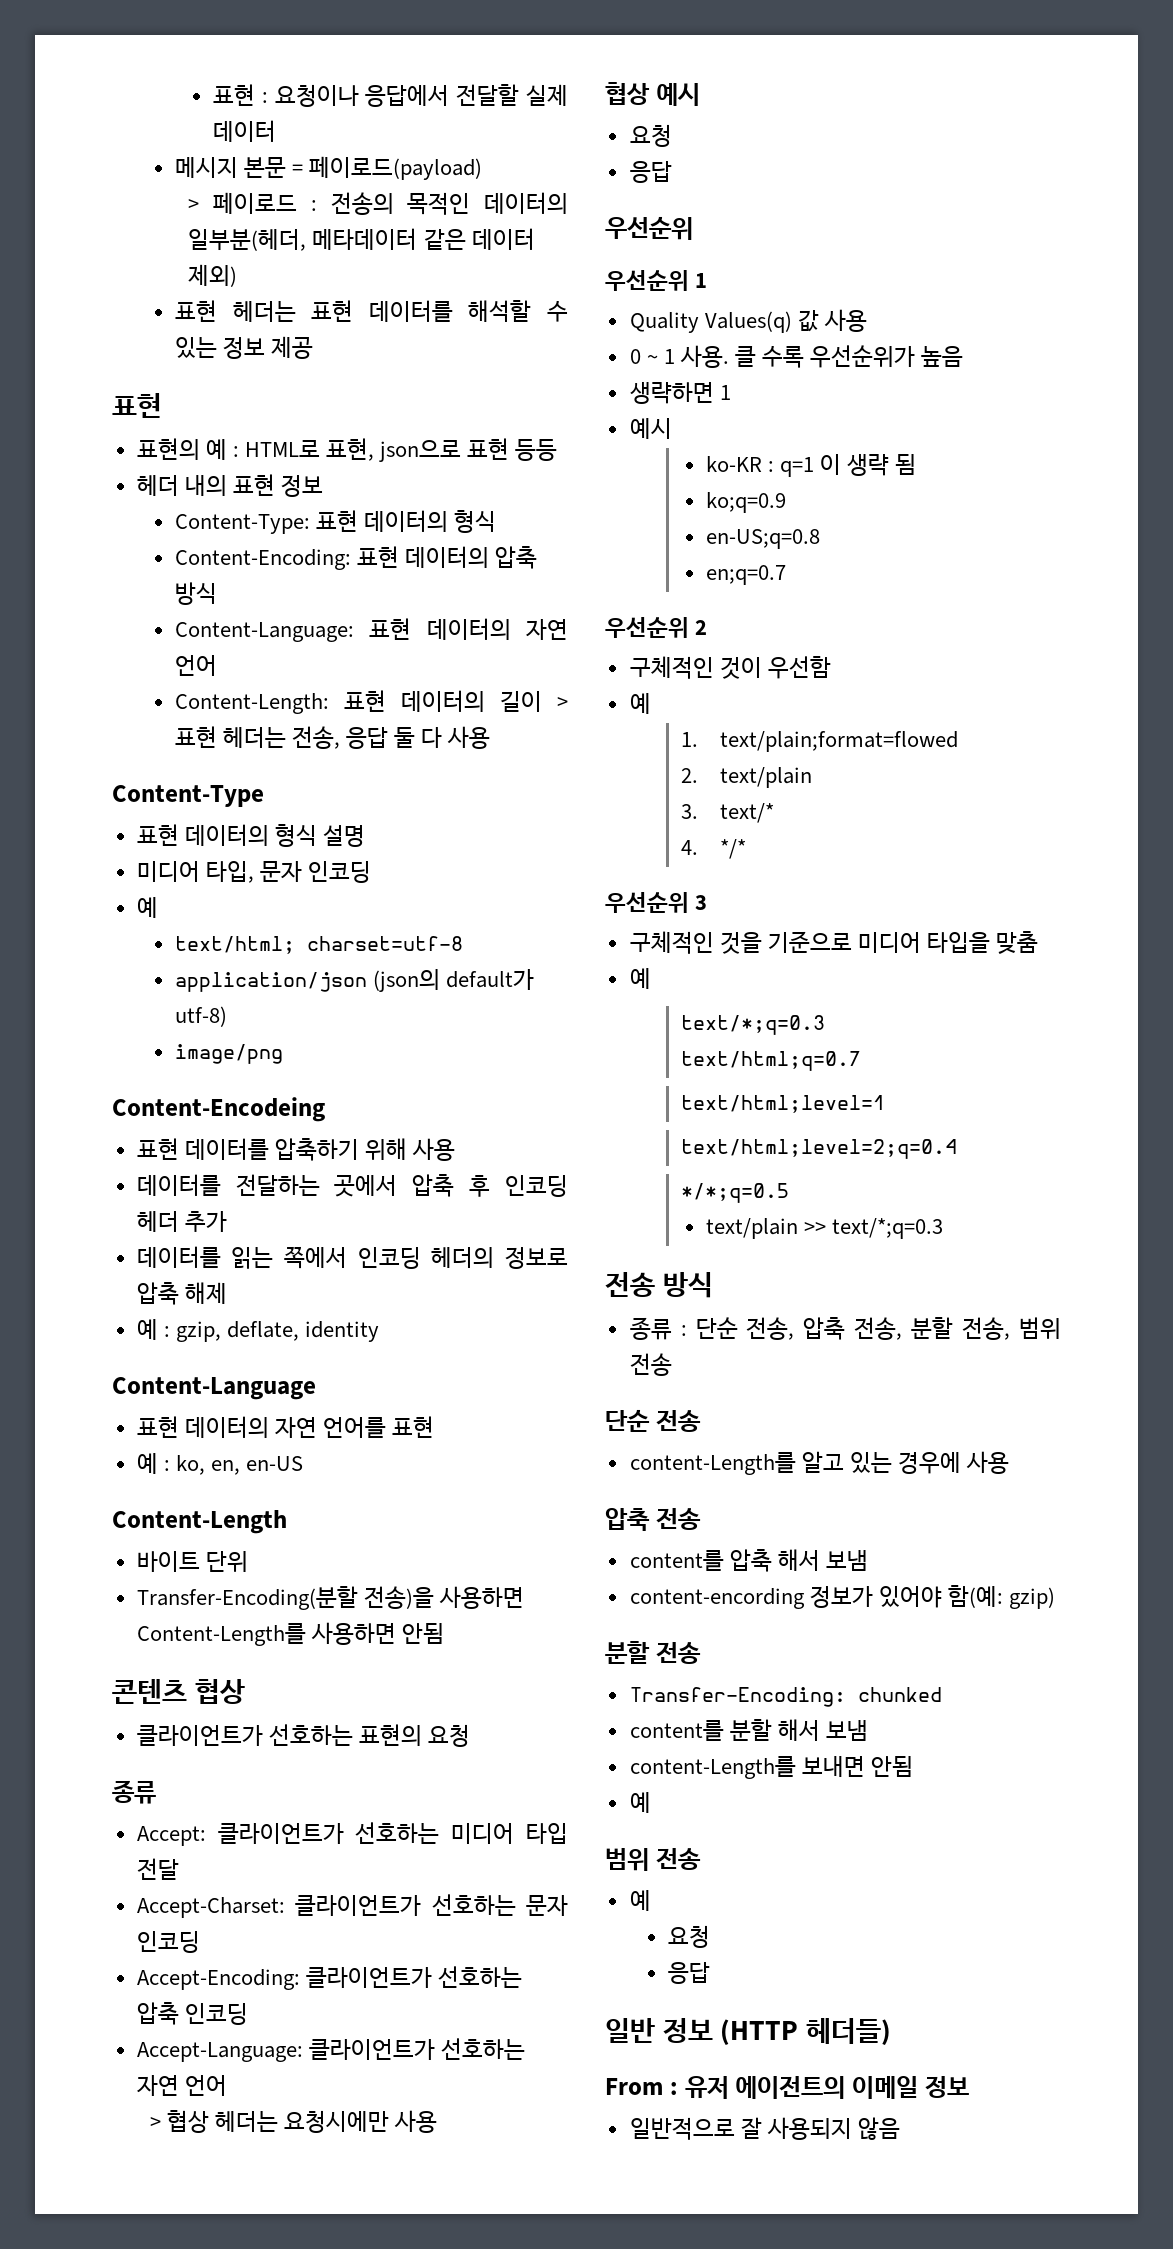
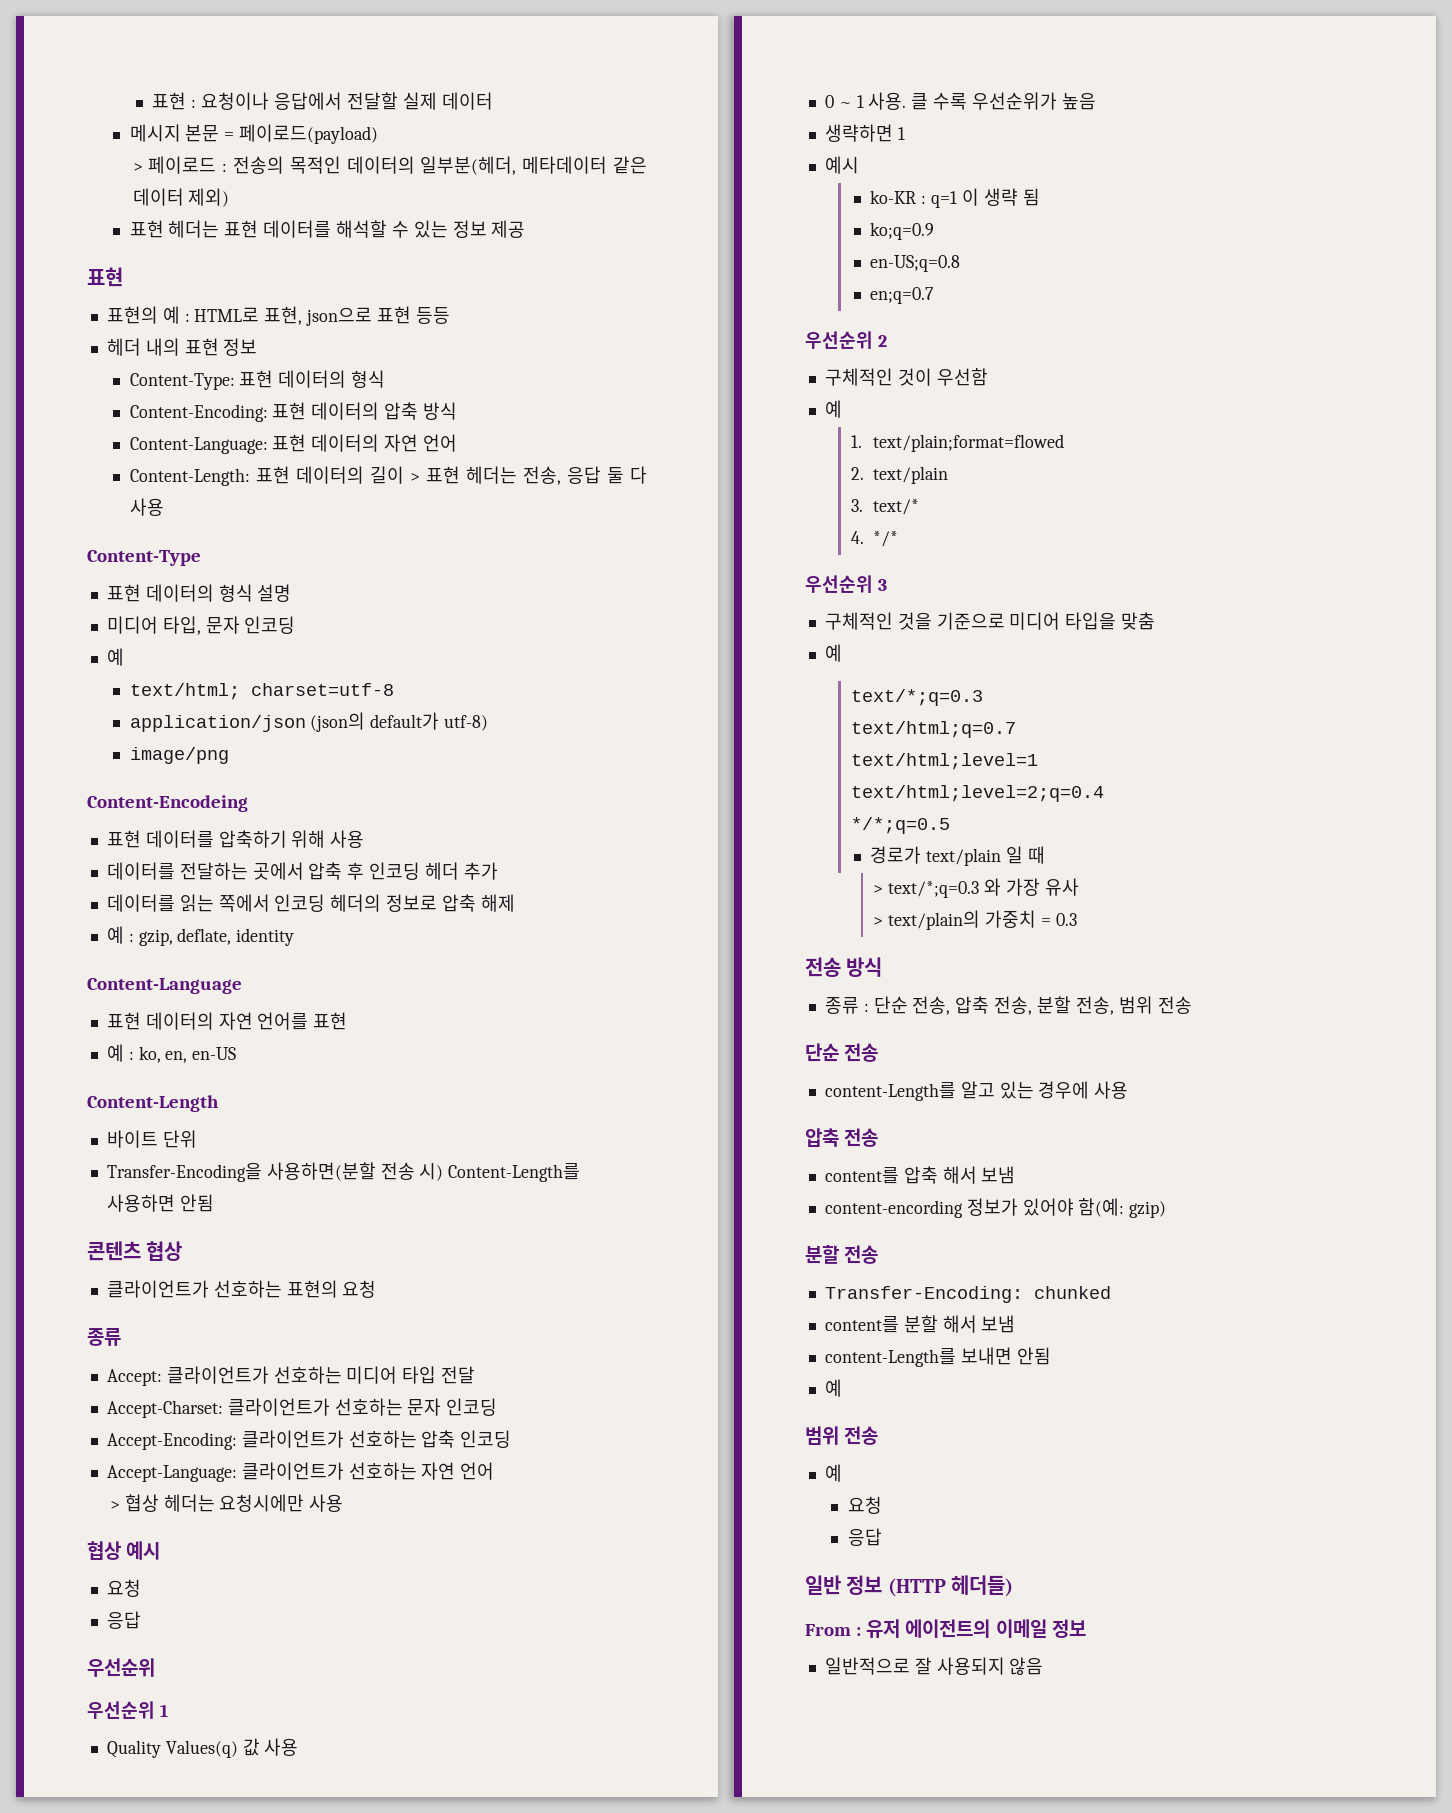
- Transfer-Encoding(분할 전송)을 사용하면 Content-Length를 사용하면 안됨
+ Transfer-Encoding을 사용하면(분할 전송 시) Content-Length를 사용하면 안됨
- text/plain >> text/*;q=0.3
+ 경로가 text/plain 일 때
+ > text/*;q=0.3 와 가장 유사
+ > text/plain의 가중치 = 0.3

